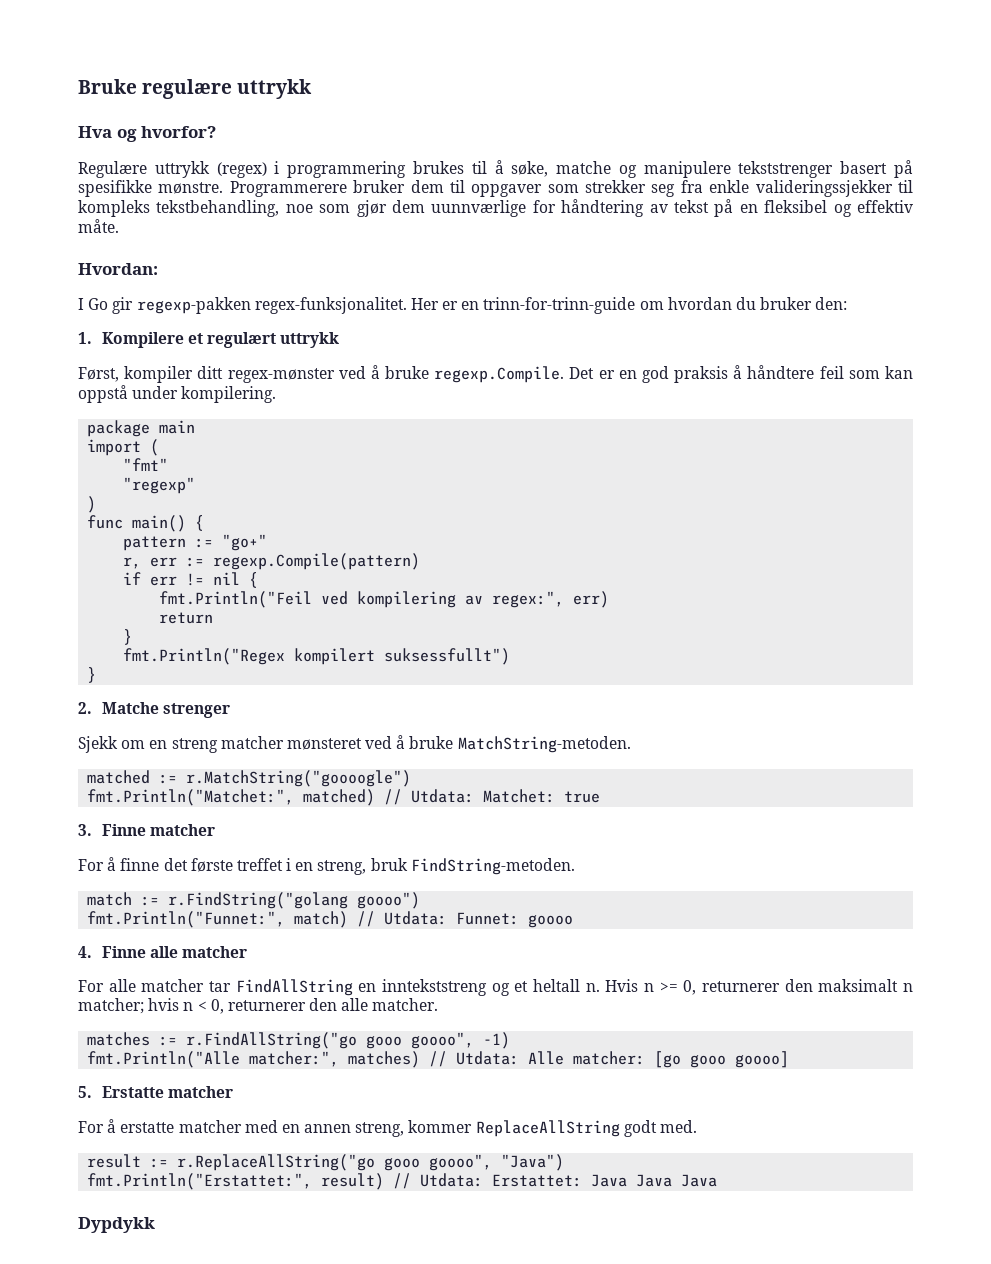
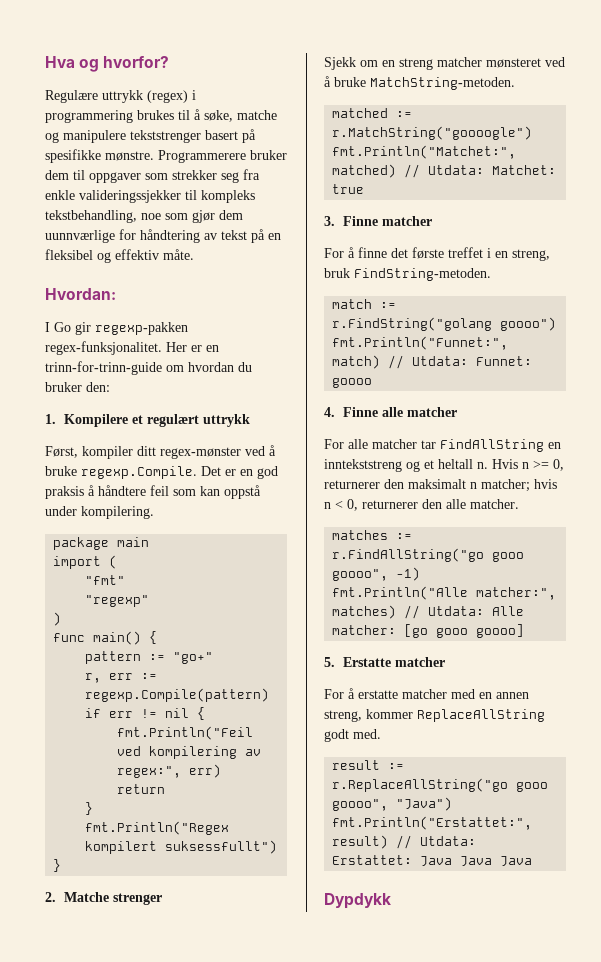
- Bruke regulære uttrykk

